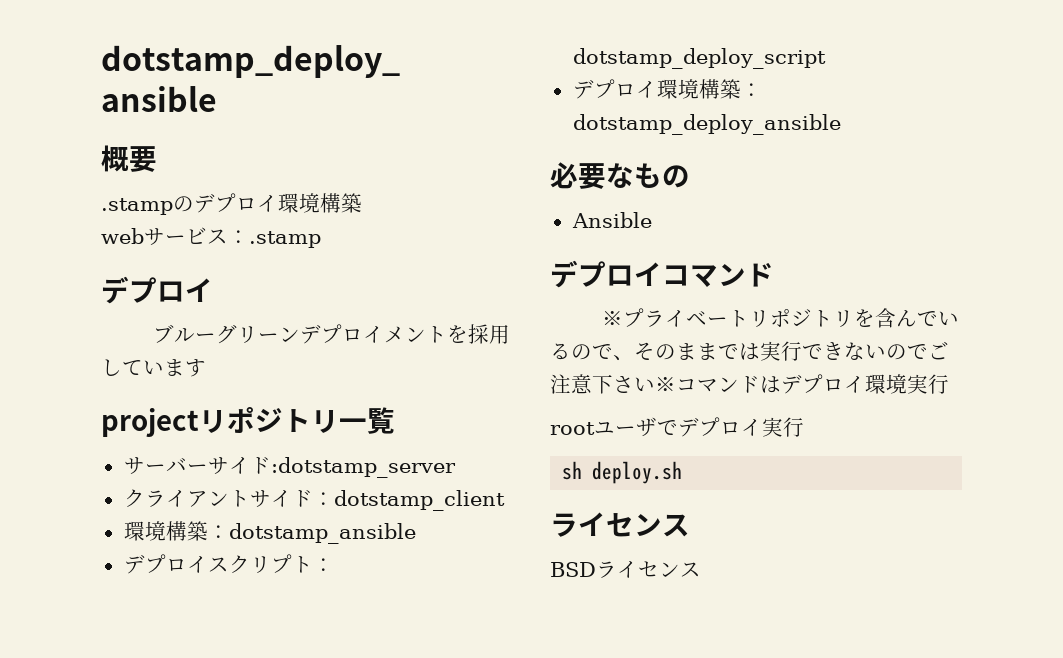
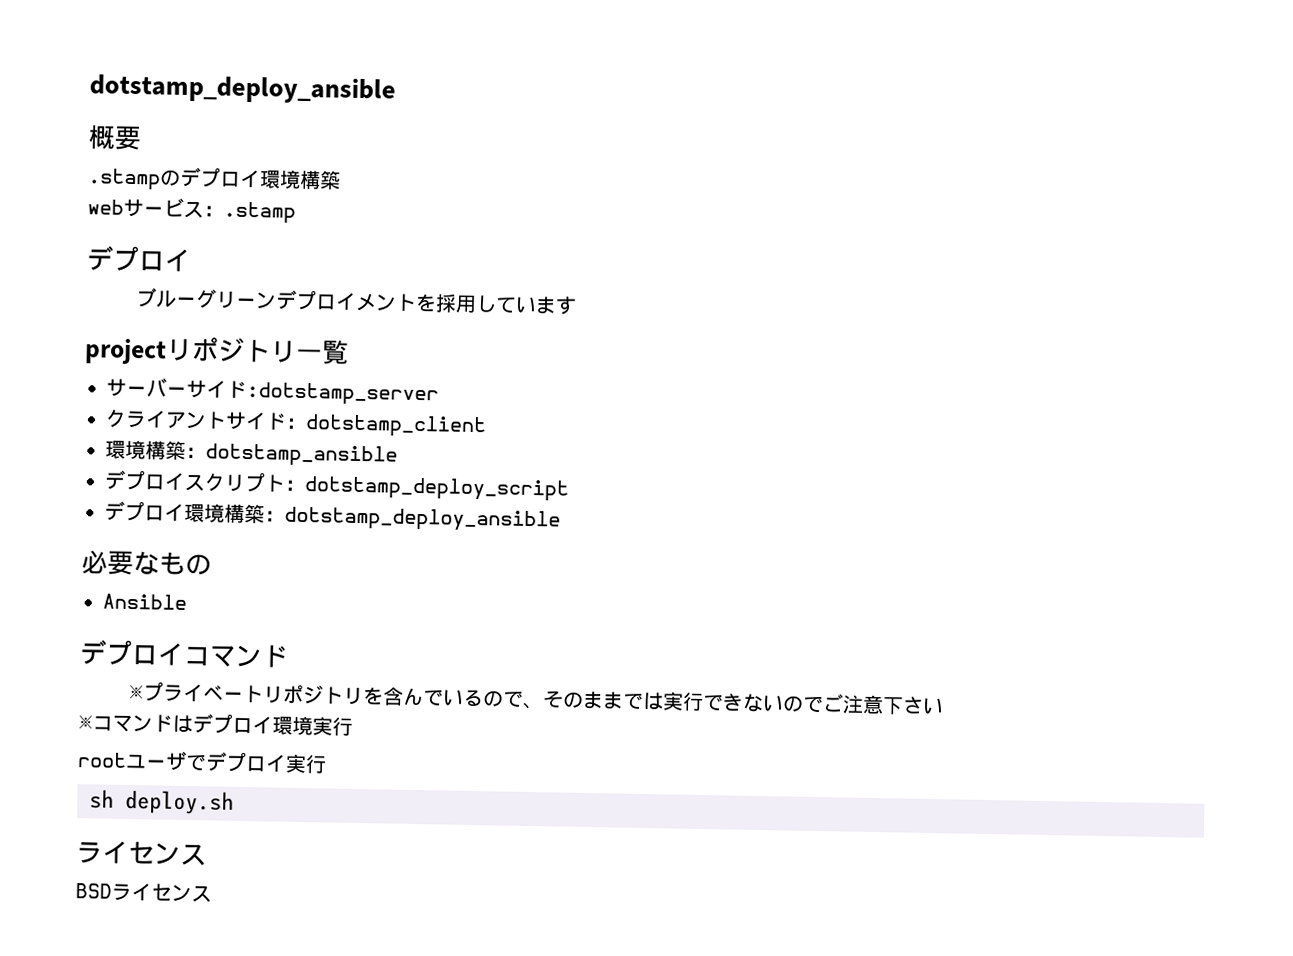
- ※プライベートリポジトリを含んでいるので、そのままでは実行できないのでご注意下さい※コマンドはデプロイ環境実行
+ ※プライベートリポジトリを含んでいるので、そのままでは実行できないのでご注意下さい
+ ※コマンドはデプロイ環境実行

